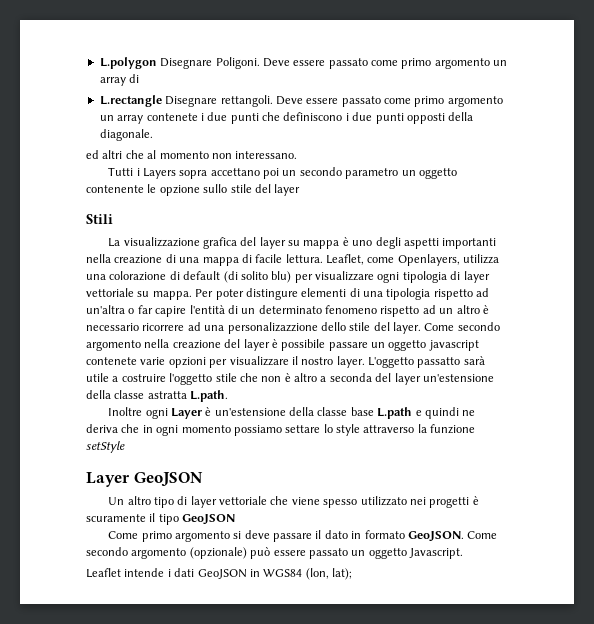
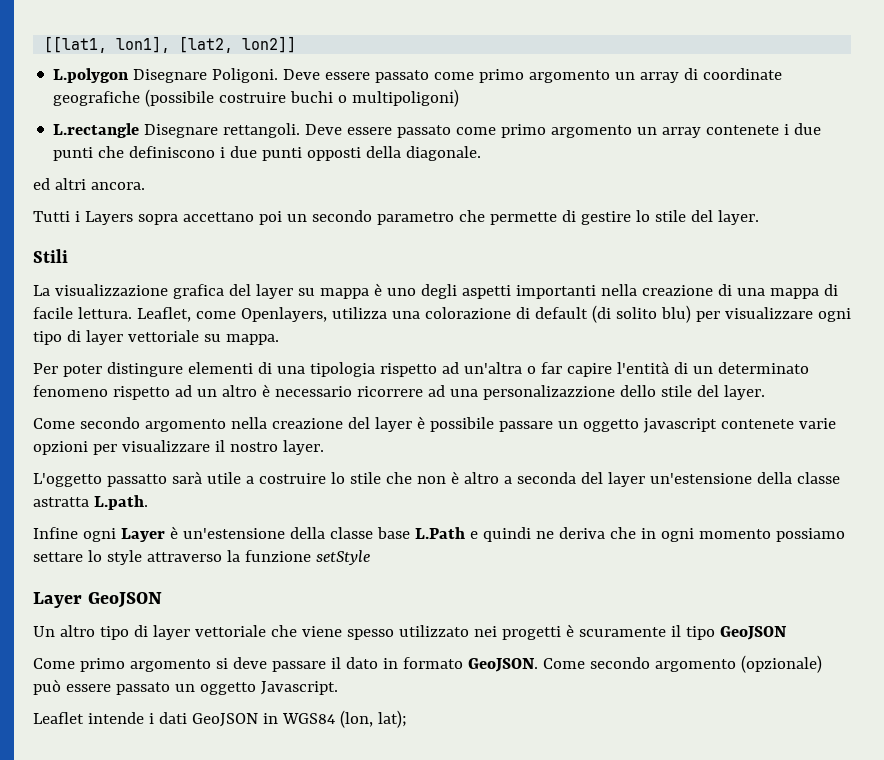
+ [[lat1, lon1], [lat2, lon2]]
- Deve essere passato come primo argomento un array di
+ Deve essere passato come primo argomento un array di coordinate geografiche (possibile costruire buchi o multipoligoni)
- ed altri che al momento non interessano.
+ ed altri ancora.
- Tutti i Layers sopra accettano poi un secondo parametro un oggetto contenente le opzione sullo stile del layer
+ Tutti i Layers sopra accettano poi un secondo parametro che permette di gestire lo stile del layer.
- Leaflet, come Openlayers, utilizza una colorazione di default (di solito blu) per visualizzare ogni tipologia di layer vettoriale su mappa. Per poter distingure elementi di una tipologia rispetto ad un'altra o far capire l'entità di un determinato fenomeno rispetto ad un altro è necessario ricorrere ad una personalizazzione dello stile del layer. Come secondo argomento nella creazione del layer è possibile passare un oggetto javascript contenete varie opzioni per visualizzare il nostro layer. L'oggetto passatto sarà utile a costruire l'oggetto stile che non è altro a seconda del layer un'estensione della classe astratta L.path.
+ Leaflet, come Openlayers, utilizza una colorazione di default (di solito blu) per visualizzare ogni tipo di layer vettoriale su mappa.
+ Per poter distingure elementi di una tipologia rispetto ad un'altra o far capire l'entità di un determinato fenomeno rispetto ad un altro è necessario ricorrere ad una personalizazzione dello stile del layer.
+ Come secondo argomento nella creazione del layer è possibile passare un oggetto javascript contenete varie opzioni per visualizzare il nostro layer.
+ L'oggetto passatto sarà utile a costruire lo stile che non è altro a seconda del layer un'estensione della classe astratta L.path.
- Inoltre ogni Layer è un'estensione della classe base L.path e quindi ne deriva che in ogni momento possiamo settare lo style attraverso la funzione setStyle
+ Infine ogni Layer è un'estensione della classe base L.Path e quindi ne deriva che in ogni momento possiamo settare lo style attraverso la funzione setStyle

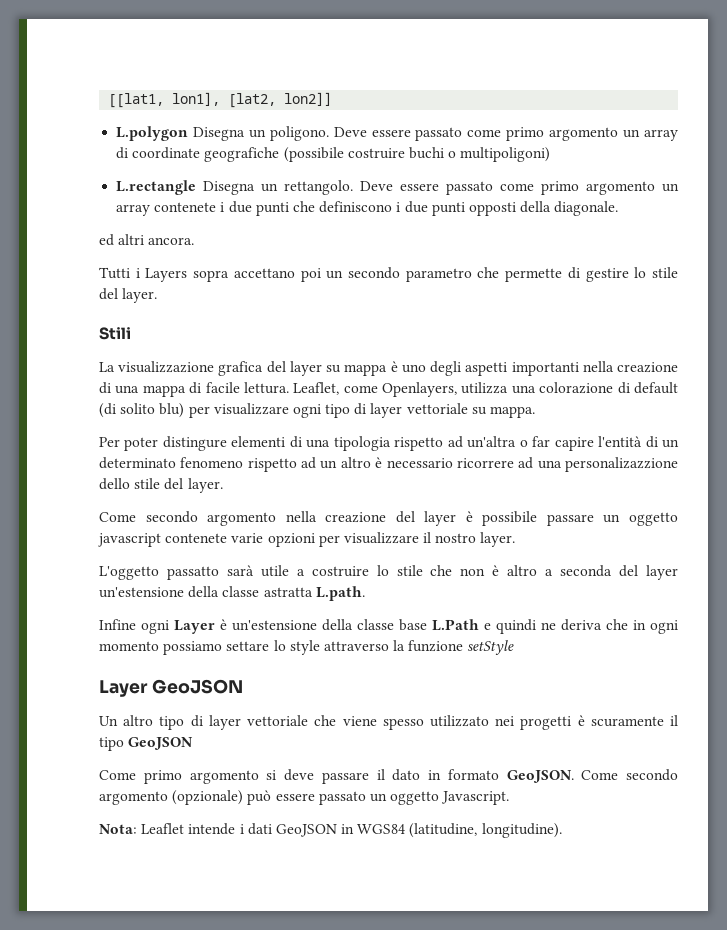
- L.polygon Disegnare Poligoni.
+ L.polygon Disegna un poligono.
- L.rectangle Disegnare rettangoli.
+ L.rectangle Disegna un rettangolo.
- Leaflet intende i dati GeoJSON in WGS84 (lon, lat);
+ Nota: Leaflet intende i dati GeoJSON in WGS84 (latitudine, longitudine).

